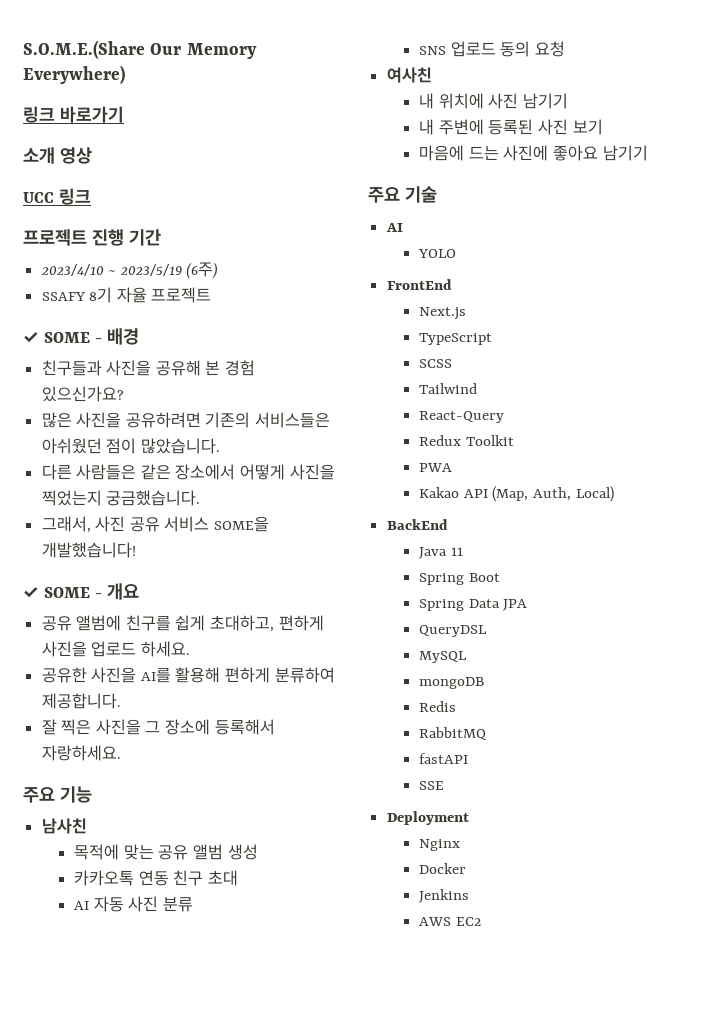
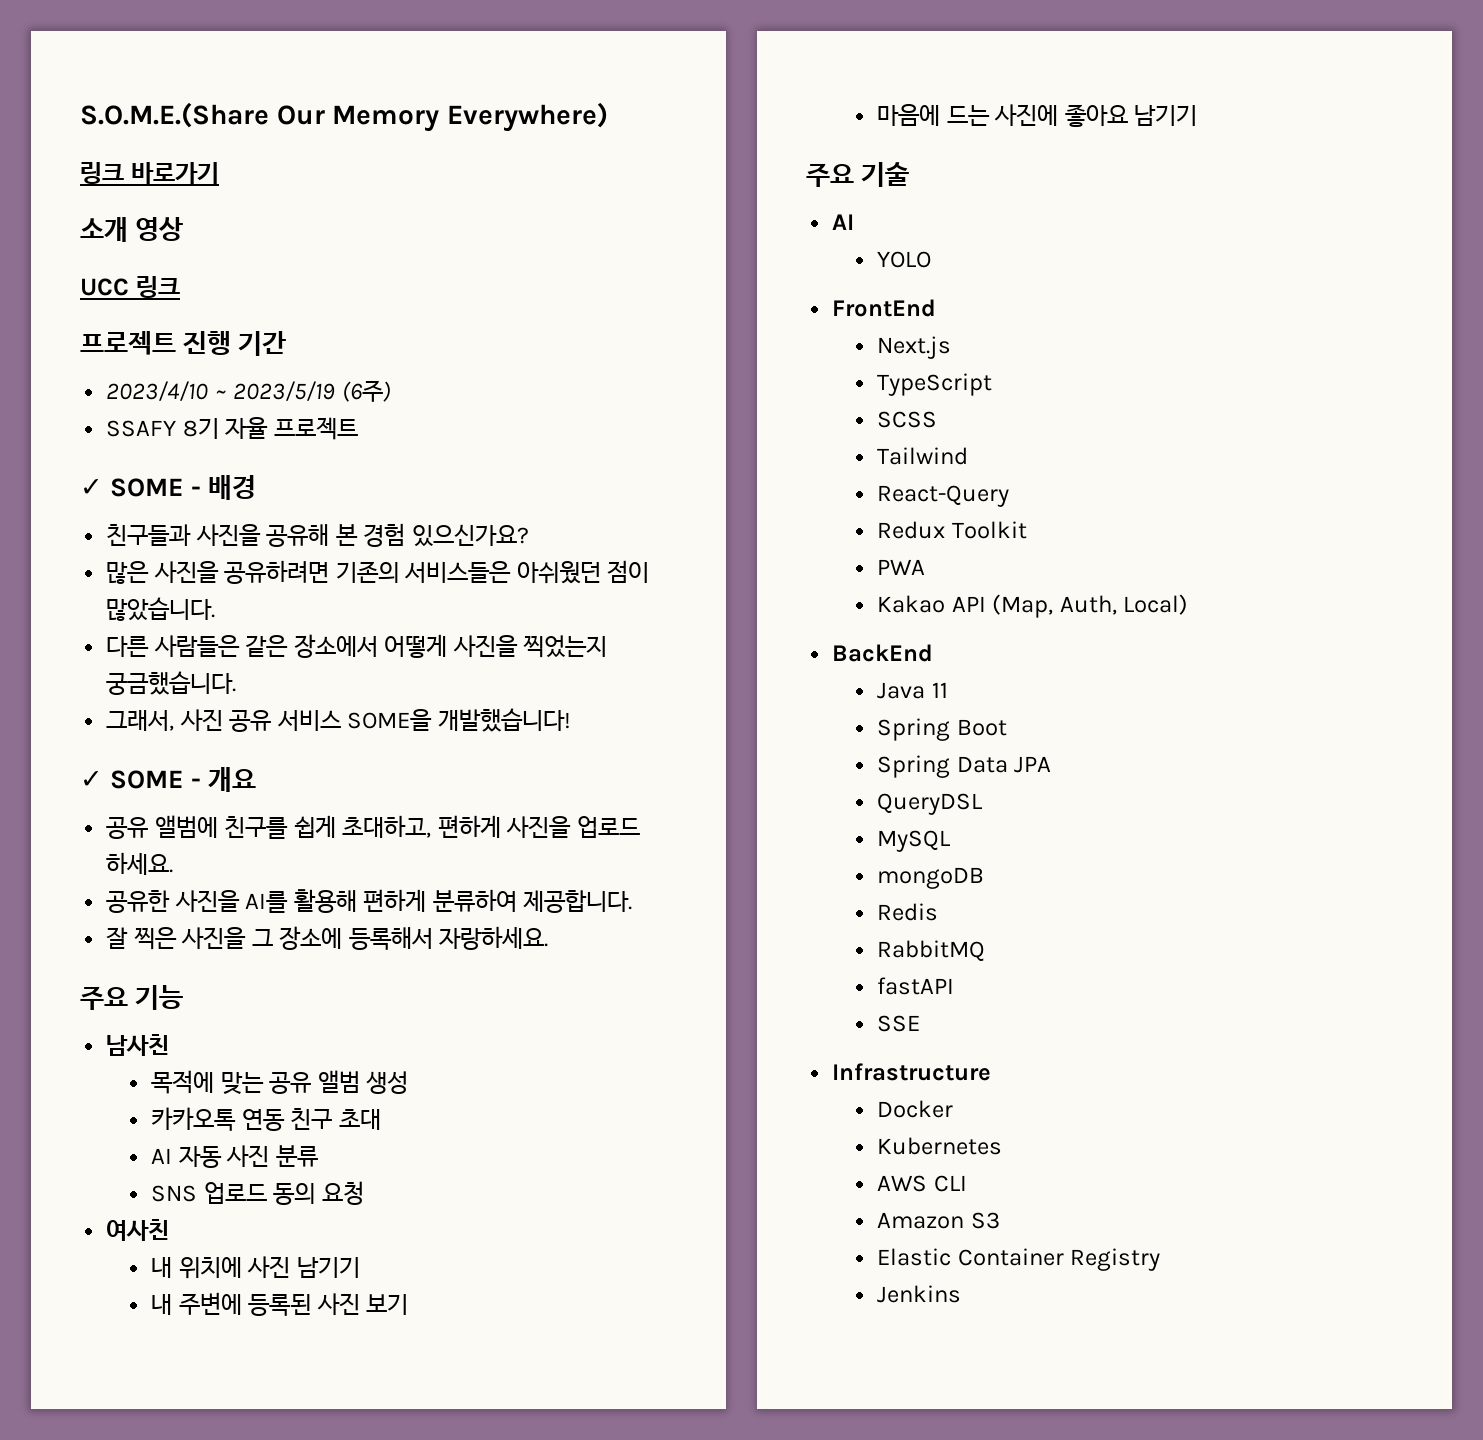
- Deployment
- Nginx
+ Infrastructure
- Jenkins
+ Kubernetes
- AWS EC2
+ AWS CLI
+ Amazon S3
+ Elastic Container Registry
+ Jenkins

